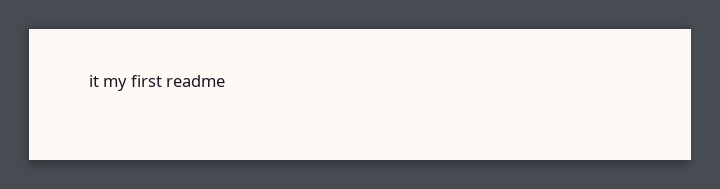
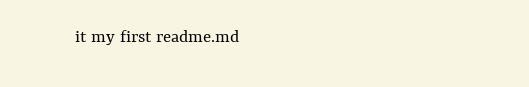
- it my first readme
+ it my first readme.md

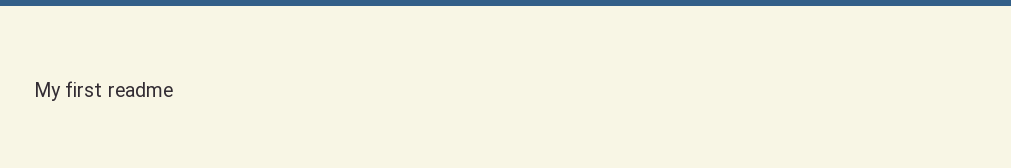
- it my first readme.md
+ My first readme

